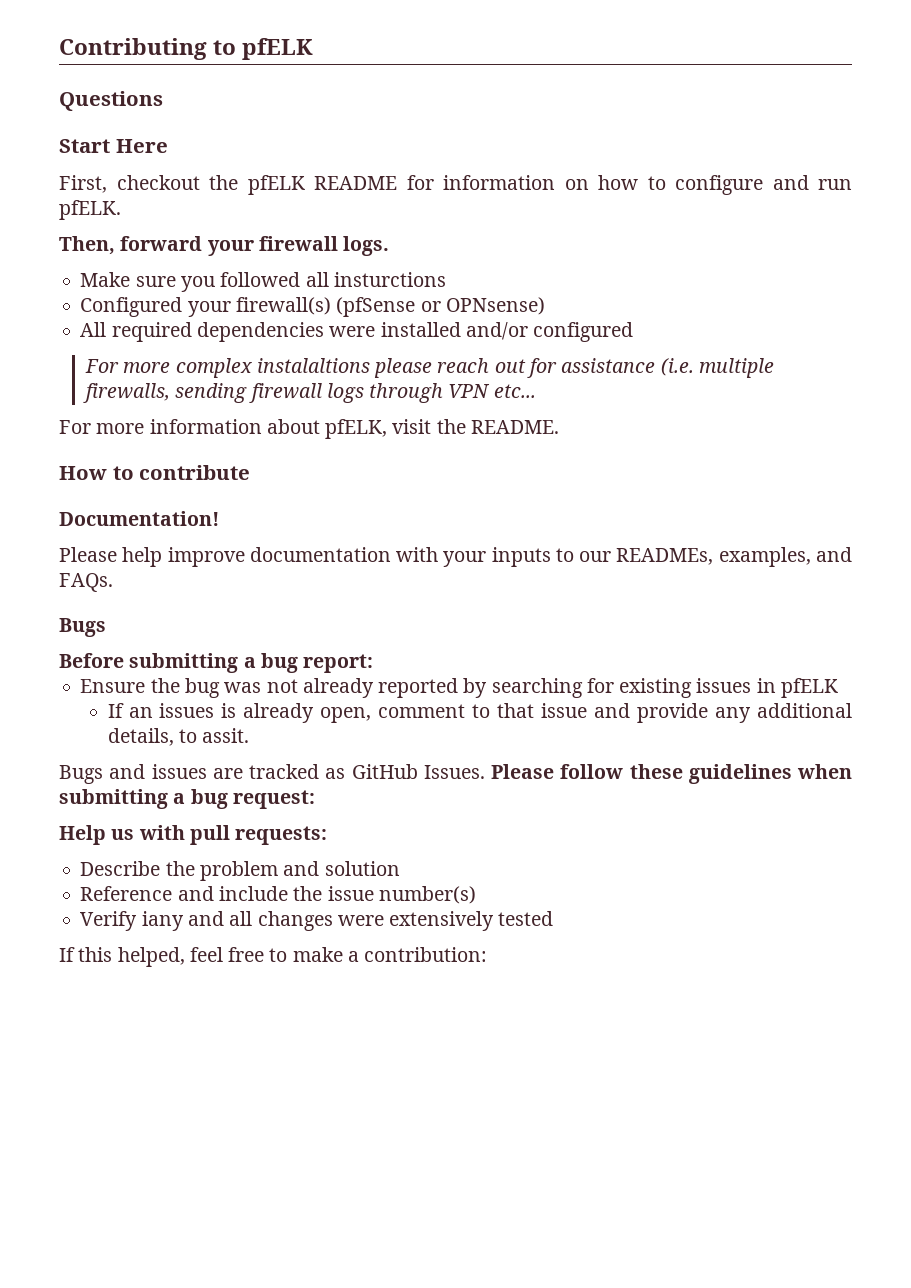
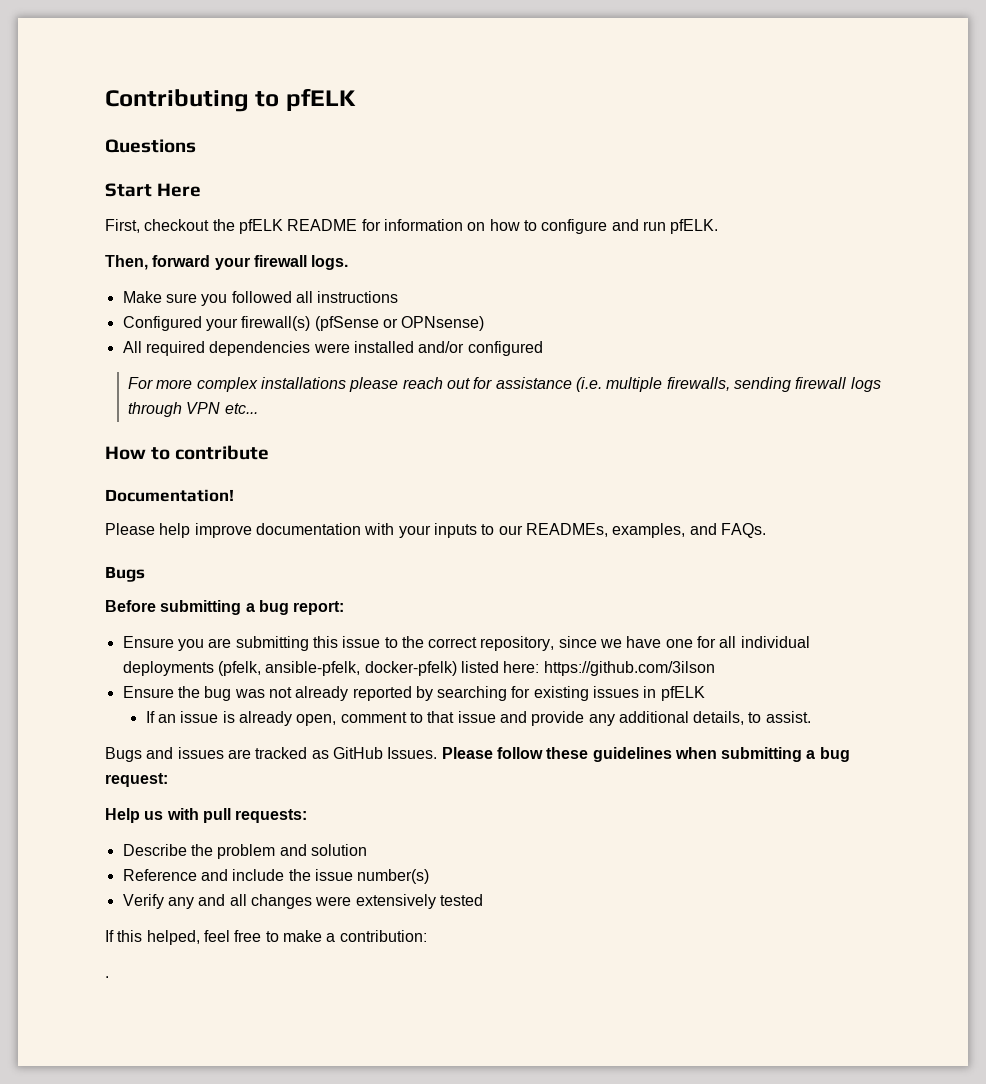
- Make sure you followed all insturctions
+ Make sure you followed all instructions
- For more complex instalaltions please reach out for assistance (i.e. multiple firewalls, sending firewall logs through VPN etc...
+ For more complex installations please reach out for assistance (i.e. multiple firewalls, sending firewall logs through VPN etc...
- For more information about pfELK, visit the README.
+ Ensure you are submitting this issue to the correct repository, since we have one for all individual deployments (pfelk, ansible-pfelk, docker-pfelk) listed here: https://github.com/3ilson
- If an issues is already open, comment to that issue and provide any additional details, to assit.
+ If an issue is already open, comment to that issue and provide any additional details, to assist.
- Verify iany and all changes were extensively tested
+ Verify any and all changes were extensively tested
+ .

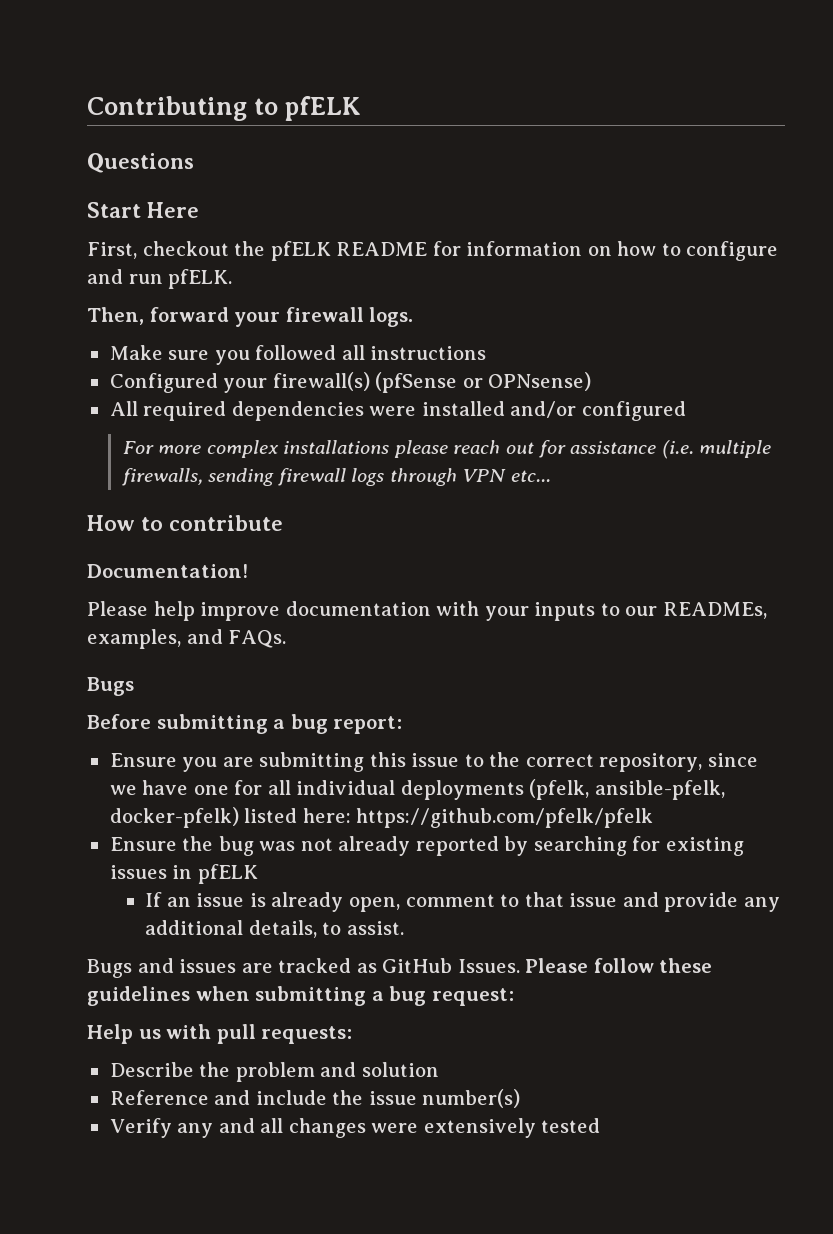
- Ensure you are submitting this issue to the correct repository, since we have one for all individual deployments (pfelk, ansible-pfelk, docker-pfelk) listed here: https://github.com/3ilson
+ Ensure you are submitting this issue to the correct repository, since we have one for all individual deployments (pfelk, ansible-pfelk, docker-pfelk) listed here: https://github.com/pfelk/pfelk
- If this helped, feel free to make a contribution:
- .

